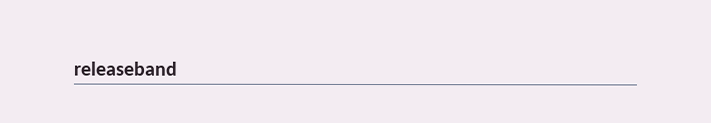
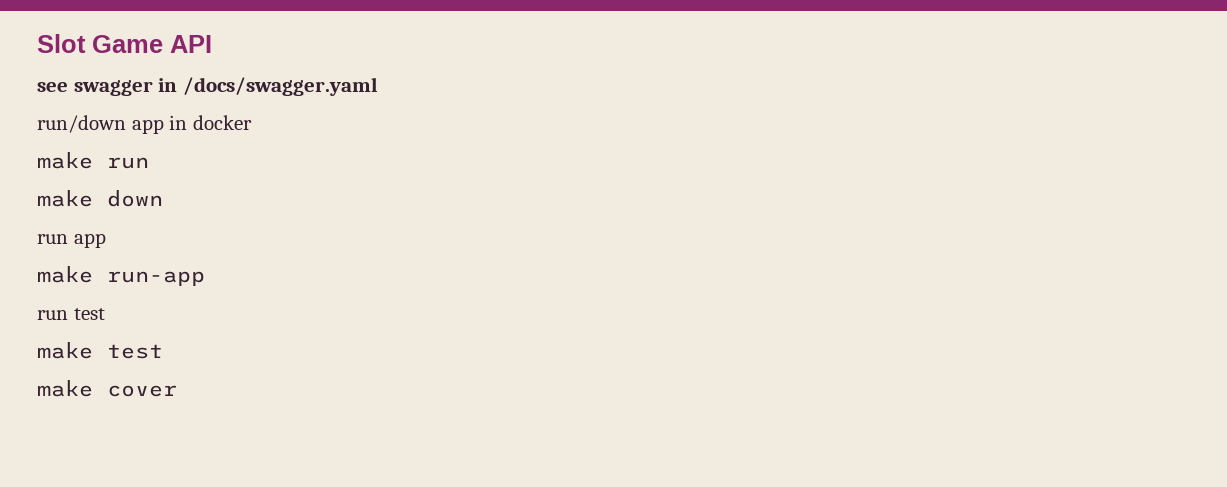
- releaseband
+ Slot Game API
+ see swagger in /docs/swagger.yaml
+ run/down app in docker
+ make run
+ make down
+ run app
+ make run-app
+ run test
+ make test
+ make cover

